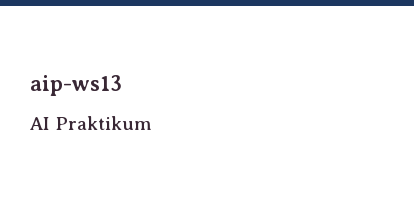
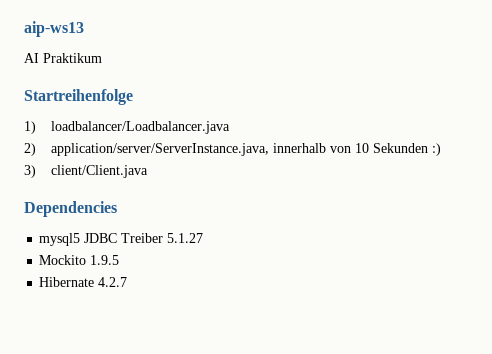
+ Startreihenfolge
+ 1) loadbalancer/Loadbalancer.java
+ 2) application/server/ServerInstance.java, innerhalb von 10 Sekunden :)
+ 3) client/Client.java
+ Dependencies
+ mysql5 JDBC Treiber 5.1.27
+ Mockito 1.9.5
+ Hibernate 4.2.7

